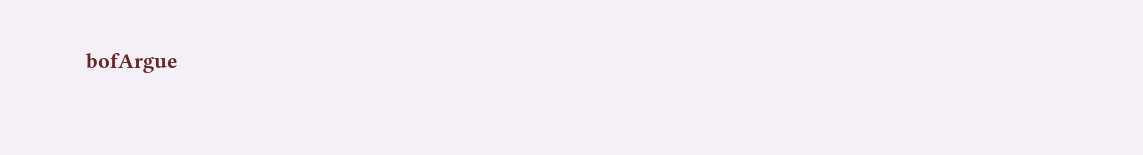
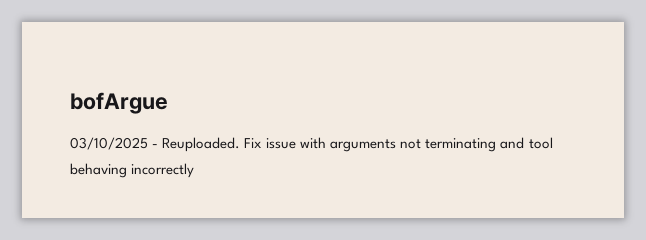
+ 03/10/2025 - Reuploaded. Fix issue with arguments not terminating and tool behaving incorrectly

